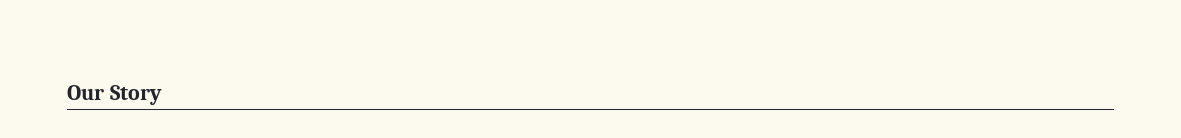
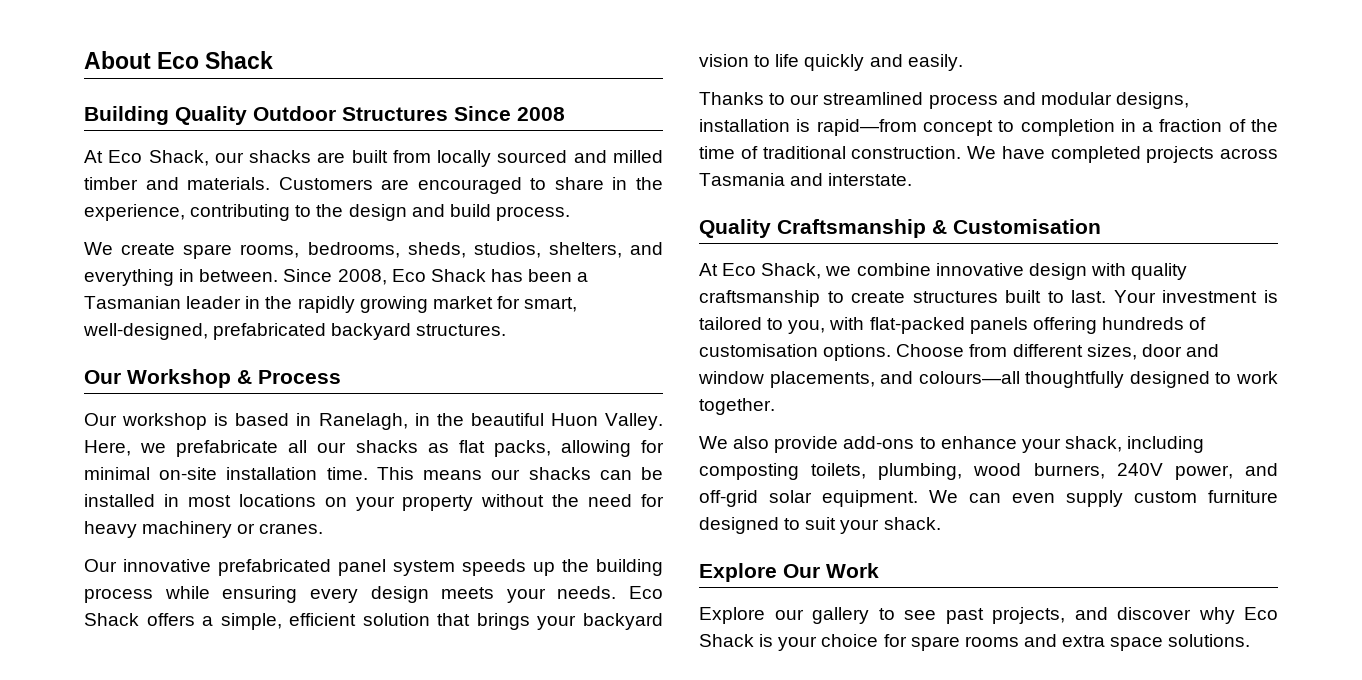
- Our Story
+ About Eco Shack
+ Building Quality Outdoor Structures Since 2008
+ At Eco Shack, our shacks are built from locally sourced and milled timber and materials. Customers are encouraged to share in the experience, contributing to the design and build process.
+ We create spare rooms, bedrooms, sheds, studios, shelters, and everything in between. Since 2008, Eco Shack has been a Tasmanian leader in the rapidly growing market for smart, well-designed, prefabricated backyard structures.
+ Our Workshop & Process
+ Our workshop is based in Ranelagh, in the beautiful Huon Valley. Here, we prefabricate all our shacks as flat packs, allowing for minimal on-site installation time. This means our shacks can be installed in most locations on your property without the need for heavy machinery or cranes.
+ Our innovative prefabricated panel system speeds up the building process while ensuring every design meets your needs. Eco Shack offers a simple, efficient solution that brings your backyard vision to life quickly and easily.
+ Thanks to our streamlined process and modular designs, installation is rapid—from concept to completion in a fraction of the time of traditional construction. We have completed projects across Tasmania and interstate.
+ Quality Craftsmanship & Customisation
+ At Eco Shack, we combine innovative design with quality craftsmanship to create structures built to last. Your investment is tailored to you, with flat-packed panels offering hundreds of customisation options. Choose from different sizes, door and window placements, and colours—all thoughtfully designed to work together.
+ We also provide add-ons to enhance your shack, including composting toilets, plumbing, wood burners, 240V power, and off-grid solar equipment. We can even supply custom furniture designed to suit your shack.
+ Explore Our Work
+ Explore our gallery to see past projects, and discover why Eco Shack is your choice for spare rooms and extra space solutions.

